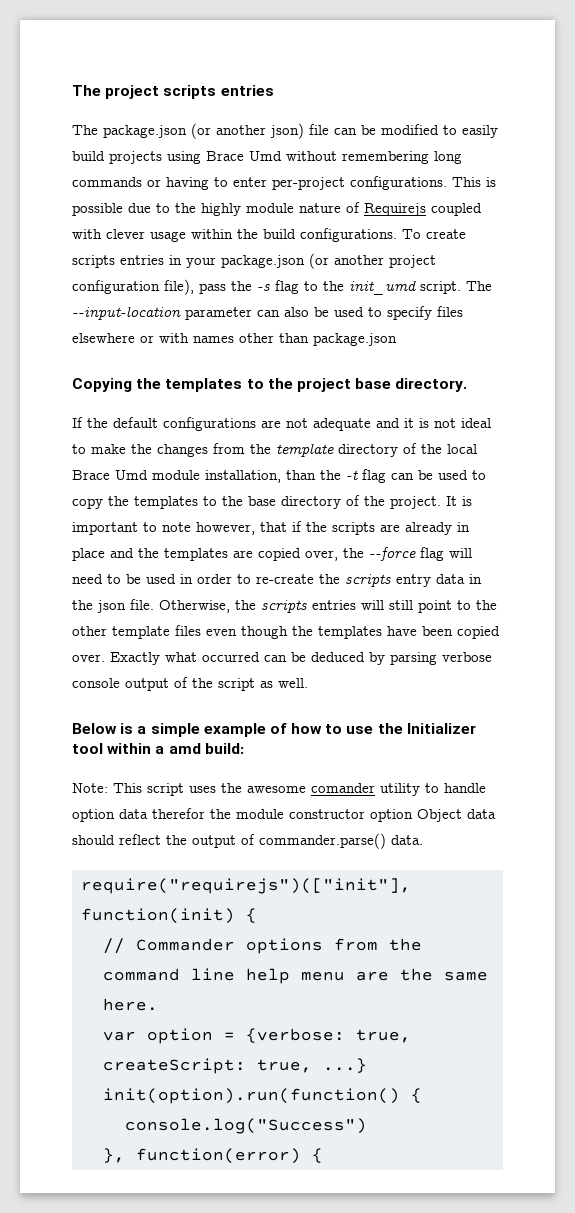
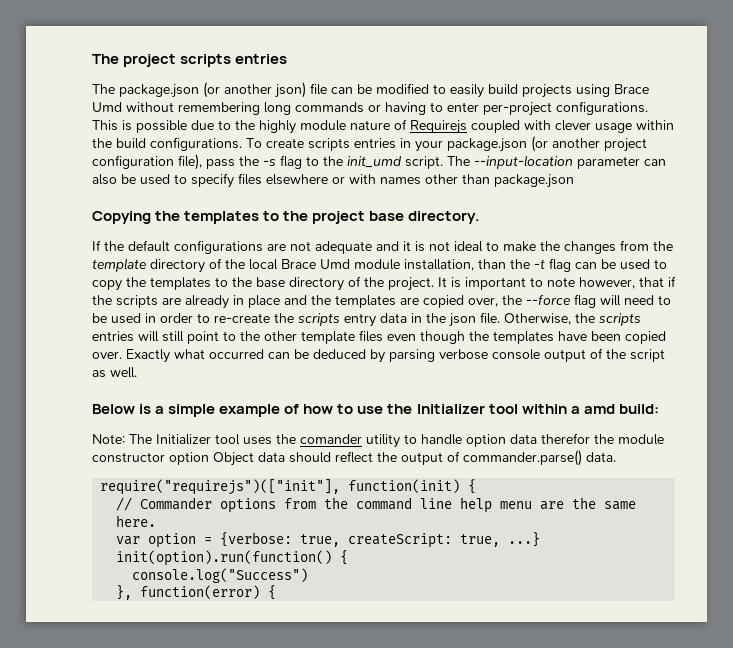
- Note: This script uses the awesome comander utility to handle option data therefor the module constructor option Object data should reflect the output of commander.parse() data.
+ Note: The Initializer tool uses the comander utility to handle option data therefor the module constructor option Object data should reflect the output of commander.parse() data.

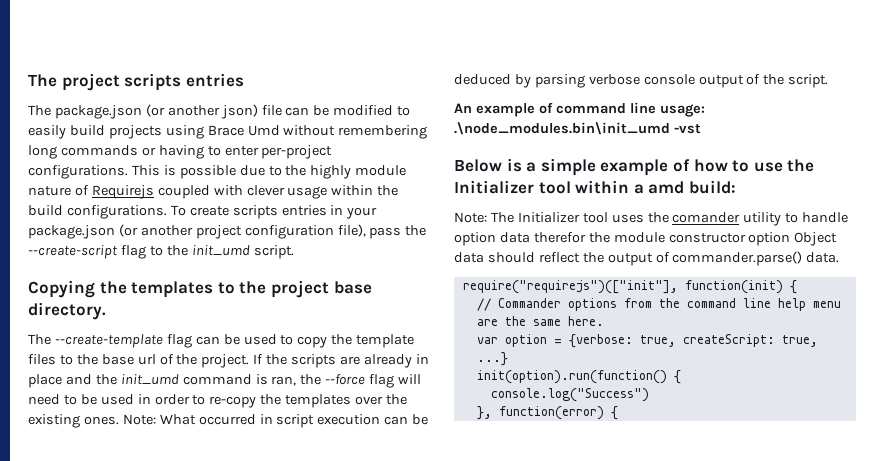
- To create scripts entries in your package.json (or another project configuration file), pass the -s flag to the init_umd script. The --input-location parameter can also be used to specify files elsewhere or with names other than package.json
+ To create scripts entries in your package.json (or another project configuration file), pass the --create-script flag to the init_umd script.
- If the default configurations are not adequate and it is not ideal to make the changes from the template directory of the local Brace Umd module installation, than the -t flag can be used to copy the templates to the base directory of the project.
+ The --create-template flag can be used to copy the template files to the base url of the project.
- It is important to note however, that if the scripts are already in place and the templates are copied over, the --force flag will need to be used in order to re-create the scripts entry data in the json file. Otherwise, the scripts entries will still point to the other template files even though the templates have been copied over. Exactly what occurred can be deduced by parsing verbose console output of the script as well.
+ If the scripts are already in place and the init_umd command is ran, the --force flag will need to be used in order to re-copy the templates over the existing ones. Note: What occurred in script execution can be deduced by parsing verbose console output of the script.
+ An example of command line usage: .\node_modules.bin\init_umd -vst

